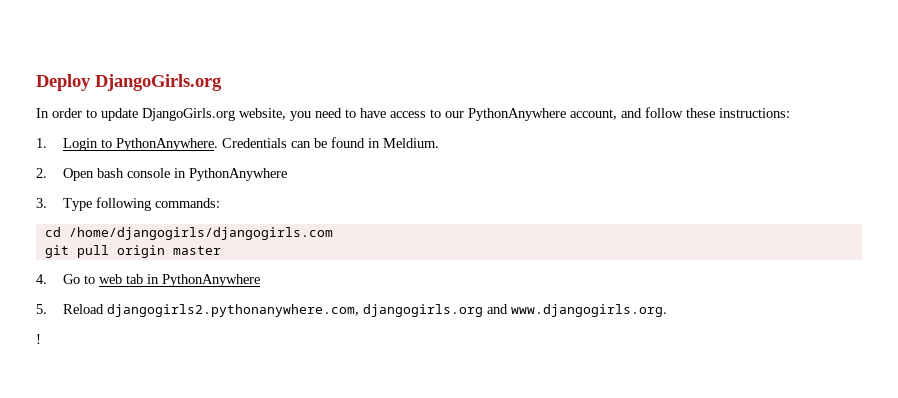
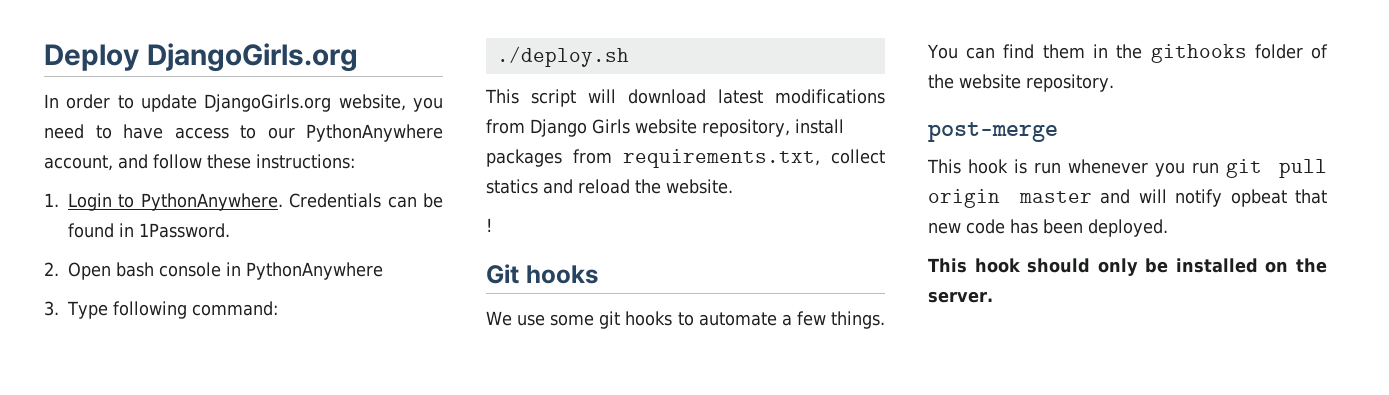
- Credentials can be found in Meldium.
+ Credentials can be found in 1Password.
- 3. Type following commands:
- cd /home/djangogirls/djangogirls.com
- git pull origin master
- 4. Go to web tab in PythonAnywhere
- 5. Reload djangogirls2.pythonanywhere.com, djangogirls.org and www.djangogirls.org.
+ 3. Type following command:
+ ./deploy.sh
+ This script will download latest modifications from Django Girls website repository, install packages from requirements.txt, collect statics and reload the website.
  !
+ Git hooks
+ We use some git hooks to automate a few things. You can find them in the githooks folder of the website repository.
+ post-merge
+ This hook is run whenever you run git pull origin master and will notify opbeat that new code has been deployed.
+ This hook should only be installed on the server.

